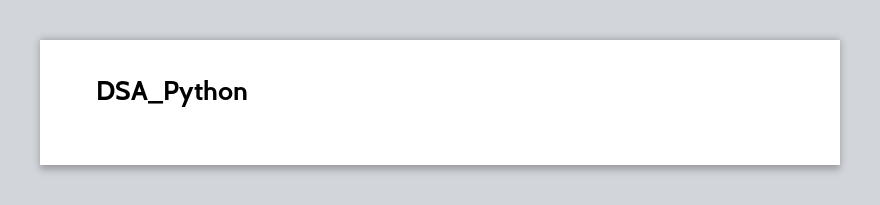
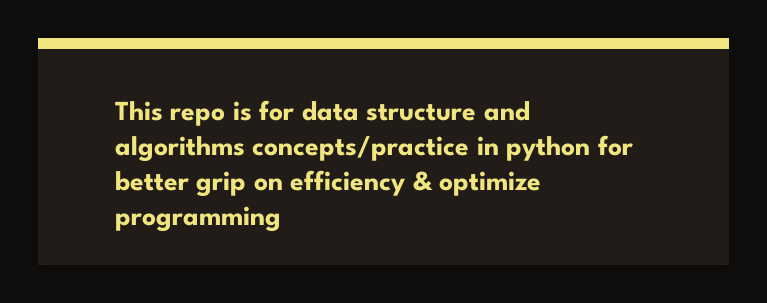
- DSA_Python
+ This repo is for data structure and algorithms concepts/practice in python for better grip on efficiency & optimize programming

